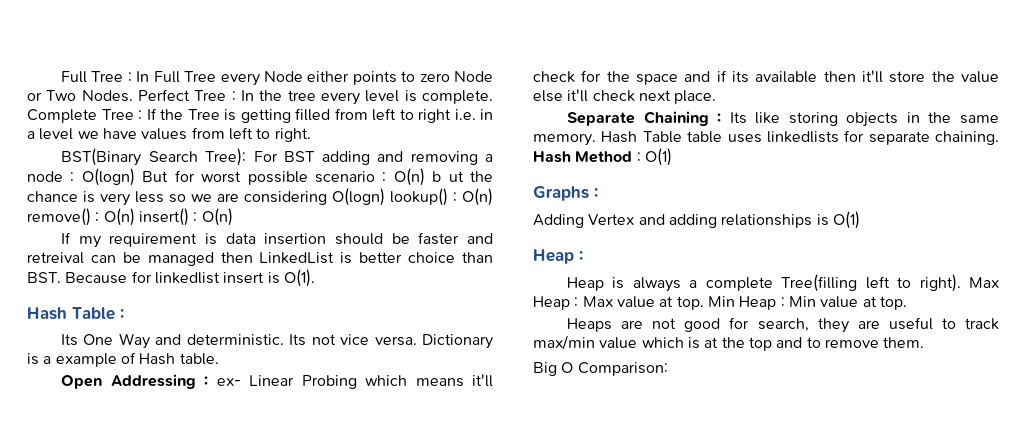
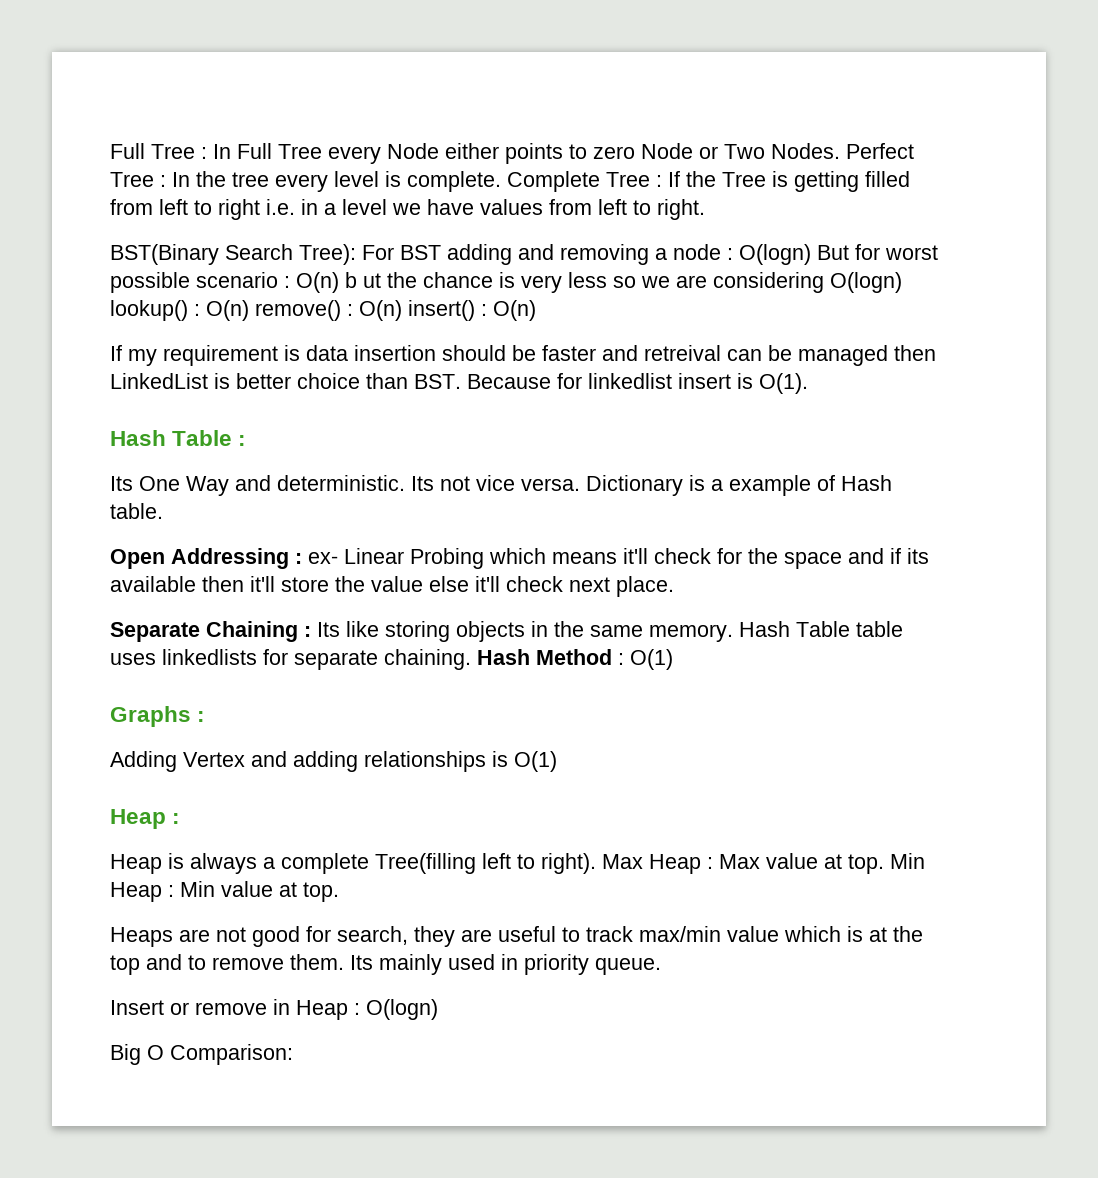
+ Its mainly used in priority queue.
+ Insert or remove in Heap : O(logn)

